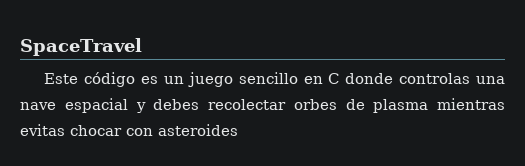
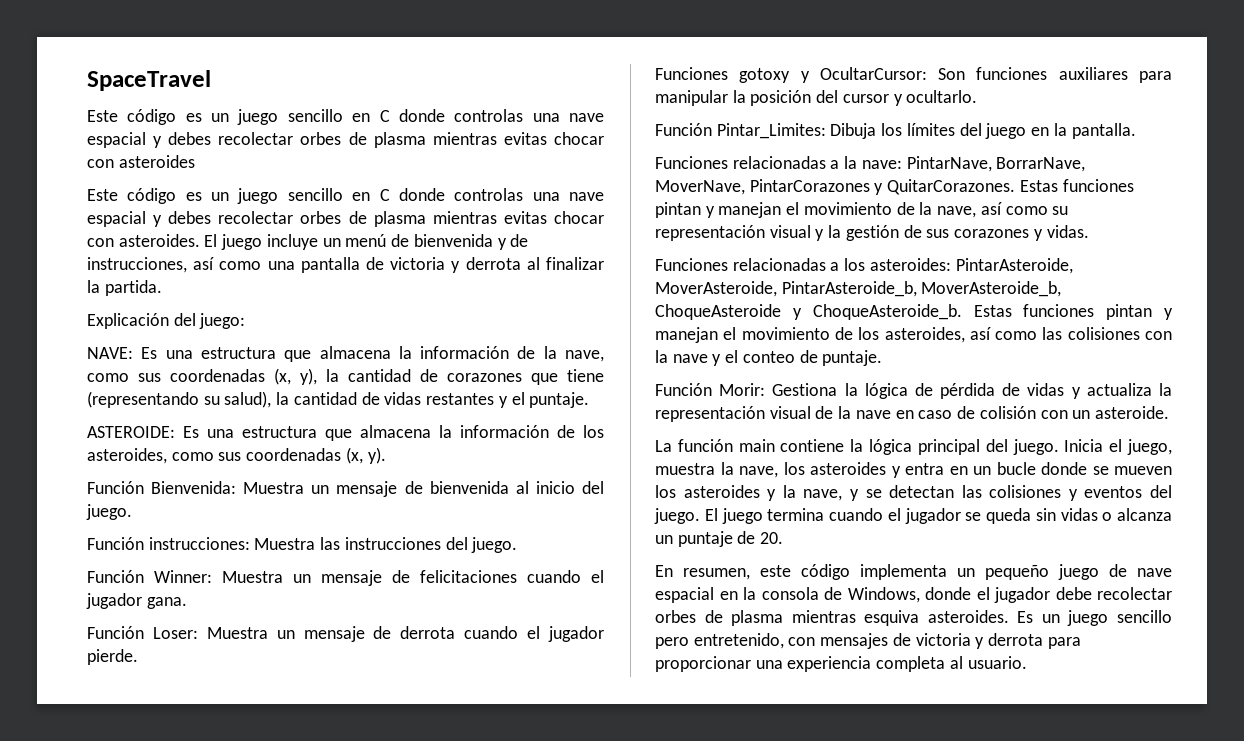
+ Este código es un juego sencillo en C donde controlas una nave espacial y debes recolectar orbes de plasma mientras evitas chocar con asteroides. El juego incluye un menú de bienvenida y de instrucciones, así como una pantalla de victoria y derrota al finalizar la partida.
+ Explicación del juego:
+ NAVE: Es una estructura que almacena la información de la nave, como sus coordenadas (x, y), la cantidad de corazones que tiene (representando su salud), la cantidad de vidas restantes y el puntaje.
+ ASTEROIDE: Es una estructura que almacena la información de los asteroides, como sus coordenadas (x, y).
+ Función Bienvenida: Muestra un mensaje de bienvenida al inicio del juego.
+ Función instrucciones: Muestra las instrucciones del juego.
+ Función Winner: Muestra un mensaje de felicitaciones cuando el jugador gana.
+ Función Loser: Muestra un mensaje de derrota cuando el jugador pierde.
+ Funciones gotoxy y OcultarCursor: Son funciones auxiliares para manipular la posición del cursor y ocultarlo.
+ Función Pintar_Limites: Dibuja los límites del juego en la pantalla.
+ Funciones relacionadas a la nave: PintarNave, BorrarNave, MoverNave, PintarCorazones y QuitarCorazones. Estas funciones pintan y manejan el movimiento de la nave, así como su representación visual y la gestión de sus corazones y vidas.
+ Funciones relacionadas a los asteroides: PintarAsteroide, MoverAsteroide, PintarAsteroide_b, MoverAsteroide_b, ChoqueAsteroide y ChoqueAsteroide_b. Estas funciones pintan y manejan el movimiento de los asteroides, así como las colisiones con la nave y el conteo de puntaje.
+ Función Morir: Gestiona la lógica de pérdida de vidas y actualiza la representación visual de la nave en caso de colisión con un asteroide.
+ La función main contiene la lógica principal del juego. Inicia el juego, muestra la nave, los asteroides y entra en un bucle donde se mueven los asteroides y la nave, y se detectan las colisiones y eventos del juego. El juego termina cuando el jugador se queda sin vidas o alcanza un puntaje de 20.
+ En resumen, este código implementa un pequeño juego de nave espacial en la consola de Windows, donde el jugador debe recolectar orbes de plasma mientras esquiva asteroides. Es un juego sencillo pero entretenido, con mensajes de victoria y derrota para proporcionar una experiencia completa al usuario.

